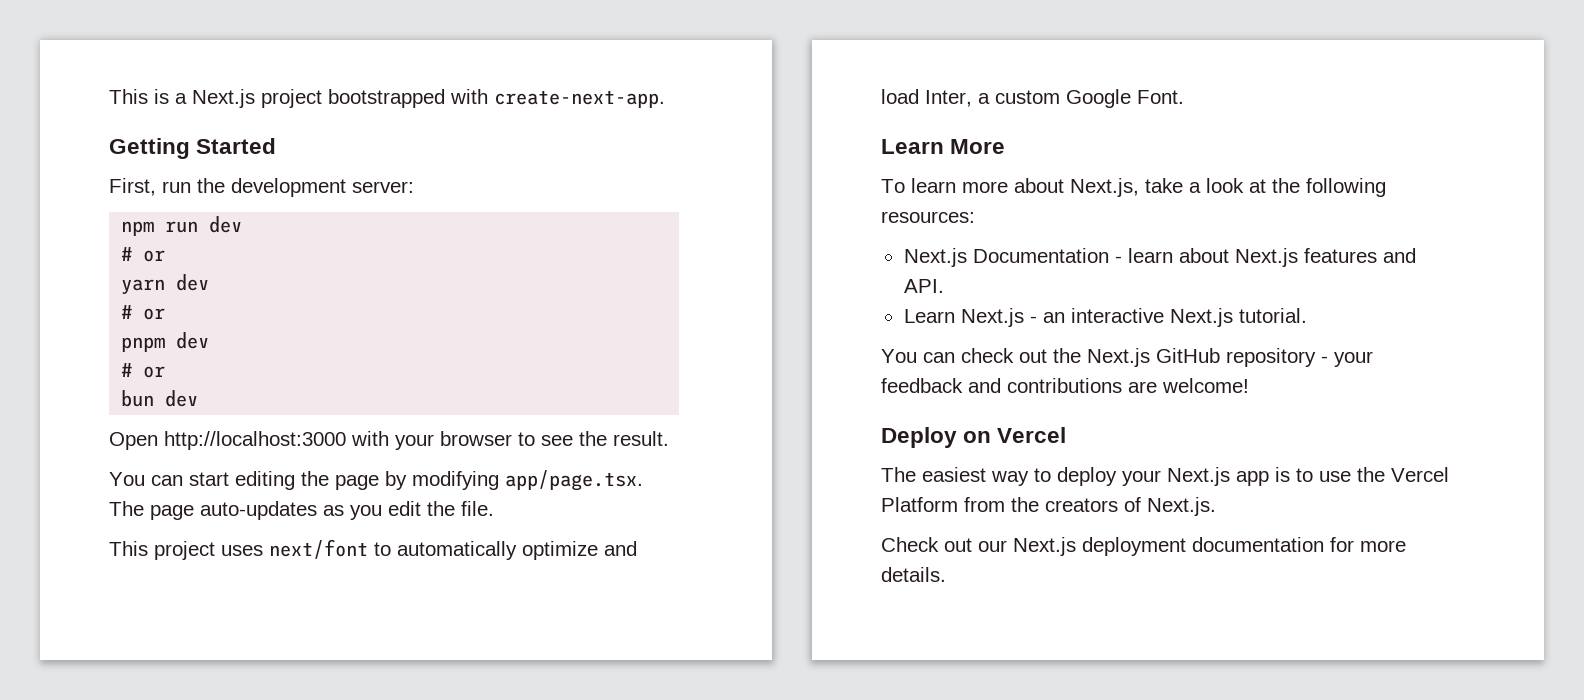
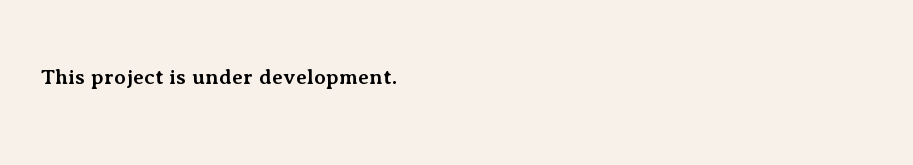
- This is a Next.js project bootstrapped with create-next-app.
- Getting Started
- First, run the development server:
- npm run dev
- # or
- yarn dev
- # or
- pnpm dev
- # or
- bun dev
- Open http://localhost:3000 with your browser to see the result.
- You can start editing the page by modifying app/page.tsx. The page auto-updates as you edit the file.
- This project uses next/font to automatically optimize and load Inter, a custom Google Font.
- Learn More
- To learn more about Next.js, take a look at the following resources:
- Next.js Documentation - learn about Next.js features and API.
- Learn Next.js - an interactive Next.js tutorial.
- You can check out the Next.js GitHub repository - your feedback and contributions are welcome!
- Deploy on Vercel
- The easiest way to deploy your Next.js app is to use the Vercel Platform from the creators of Next.js.
- Check out our Next.js deployment documentation for more details.
+ This project is under development.

